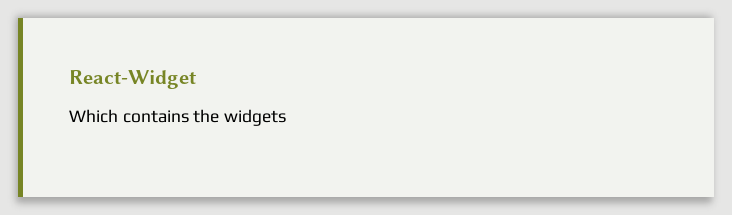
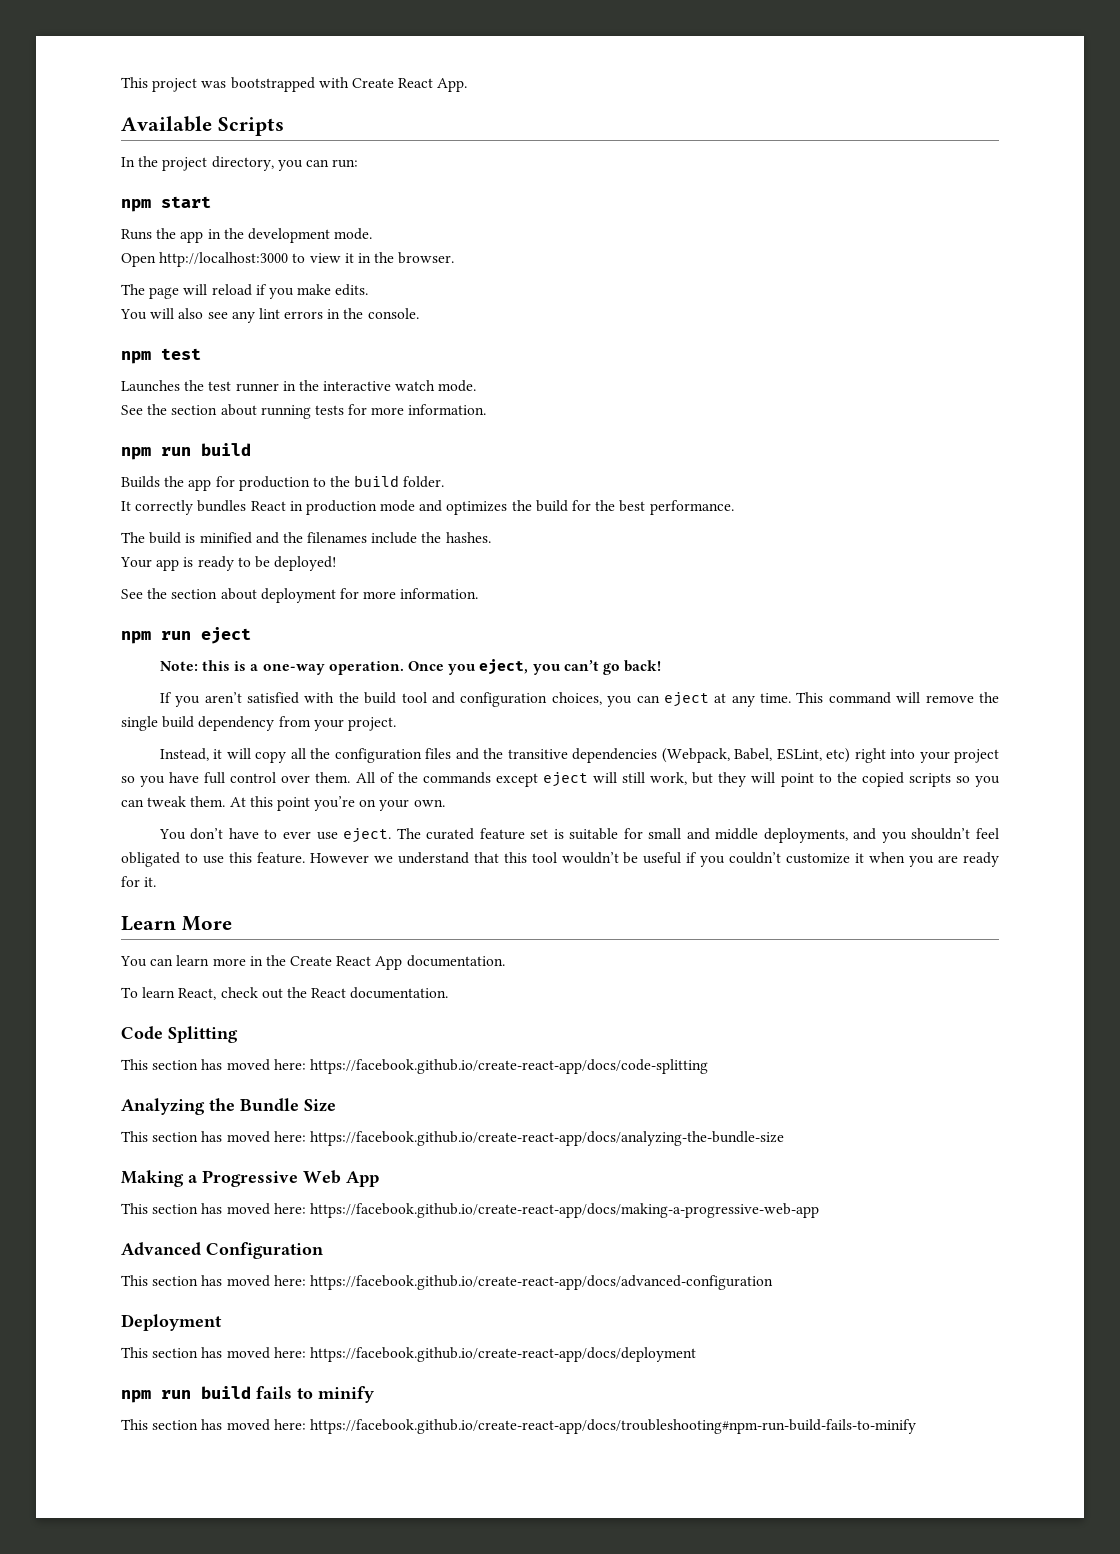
- React-Widget
- Which contains the widgets
+ This project was bootstrapped with Create React App.
+ Available Scripts
+ In the project directory, you can run:
+ npm start
+ Runs the app in the development mode.
+ Open http://localhost:3000 to view it in the browser.
+ The page will reload if you make edits.
+ You will also see any lint errors in the console.
+ npm test
+ Launches the test runner in the interactive watch mode.
+ See the section about running tests for more information.
+ npm run build
+ Builds the app for production to the build folder.
+ It correctly bundles React in production mode and optimizes the build for the best performance.
+ The build is minified and the filenames include the hashes.
+ Your app is ready to be deployed!
+ See the section about deployment for more information.
+ npm run eject
+ Note: this is a one-way operation. Once you eject, you can’t go back!
+ If you aren’t satisfied with the build tool and configuration choices, you can eject at any time. This command will remove the single build dependency from your project.
+ Instead, it will copy all the configuration files and the transitive dependencies (Webpack, Babel, ESLint, etc) right into your project so you have full control over them. All of the commands except eject will still work, but they will point to the copied scripts so you can tweak them. At this point you’re on your own.
+ You don’t have to ever use eject. The curated feature set is suitable for small and middle deployments, and you shouldn’t feel obligated to use this feature. However we understand that this tool wouldn’t be useful if you couldn’t customize it when you are ready for it.
+ Learn More
+ You can learn more in the Create React App documentation.
+ To learn React, check out the React documentation.
+ Code Splitting
+ This section has moved here: https://facebook.github.io/create-react-app/docs/code-splitting
+ Analyzing the Bundle Size
+ This section has moved here: https://facebook.github.io/create-react-app/docs/analyzing-the-bundle-size
+ Making a Progressive Web App
+ This section has moved here: https://facebook.github.io/create-react-app/docs/making-a-progressive-web-app
+ Advanced Configuration
+ This section has moved here: https://facebook.github.io/create-react-app/docs/advanced-configuration
+ Deployment
+ This section has moved here: https://facebook.github.io/create-react-app/docs/deployment
+ npm run build fails to minify
+ This section has moved here: https://facebook.github.io/create-react-app/docs/troubleshooting#npm-run-build-fails-to-minify

